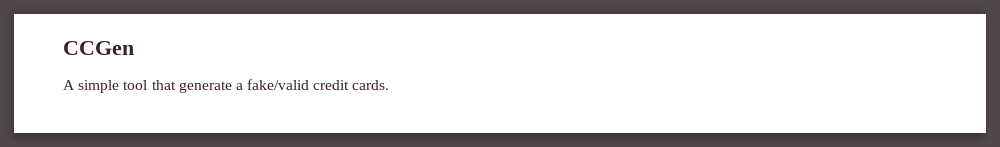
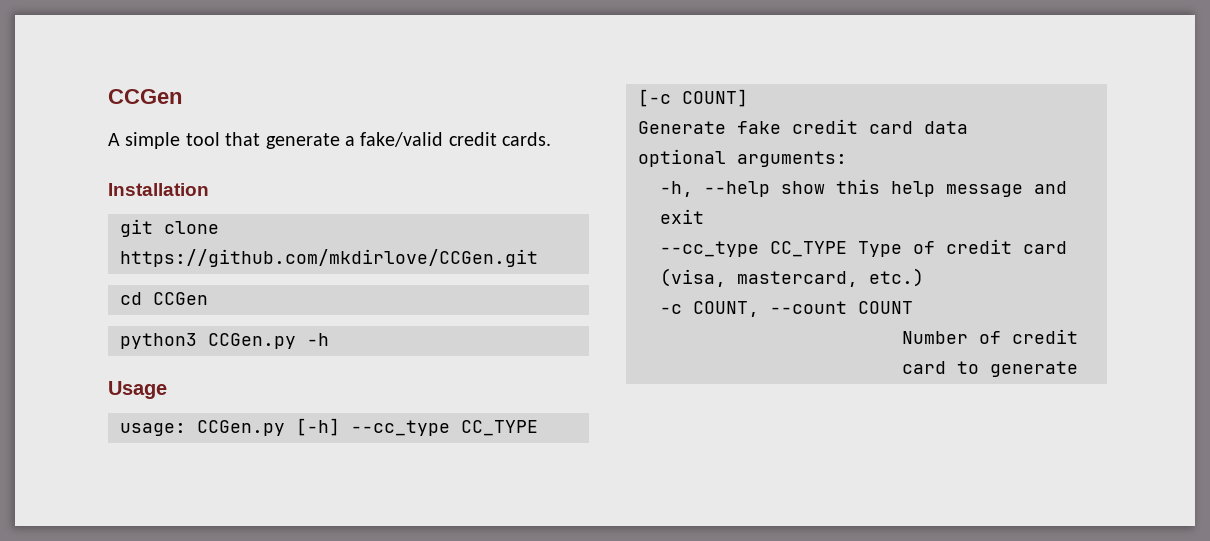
+ Installation
+ git clone https://github.com/mkdirlove/CCGen.git
+ cd CCGen
+ python3 CCGen.py -h
+ Usage
+ usage: CCGen.py [-h] --cc_type CC_TYPE [-c COUNT]
+ Generate fake credit card data
+ optional arguments:
+ -h, --help show this help message and exit
+ --cc_type CC_TYPE Type of credit card (visa, mastercard, etc.)
+ -c COUNT, --count COUNT
+ Number of credit card to generate

